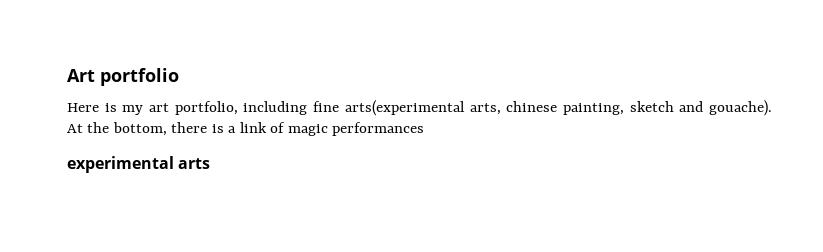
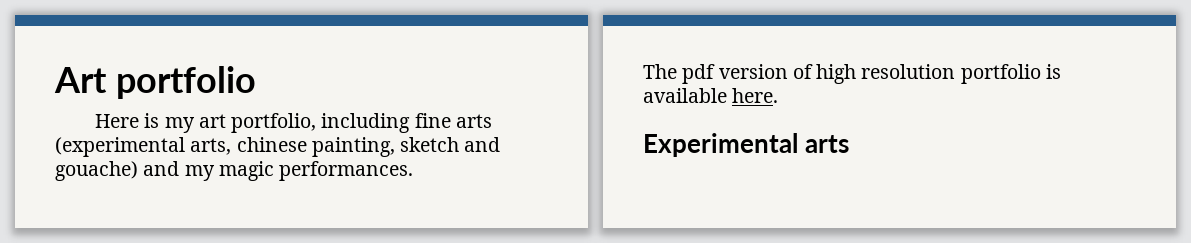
- Here is my art portfolio, including fine arts(experimental arts, chinese painting, sketch and gouache). At the bottom, there is a link of magic performances
- experimental arts
+ Here is my art portfolio, including fine arts (experimental arts, chinese painting, sketch and gouache) and my magic performances.
+ The pdf version of high resolution portfolio is available here.
+ Experimental arts

